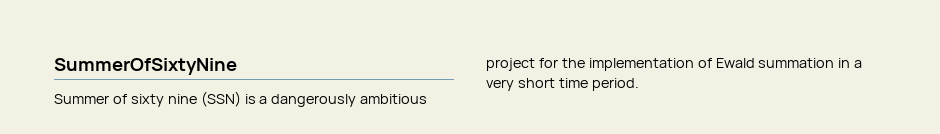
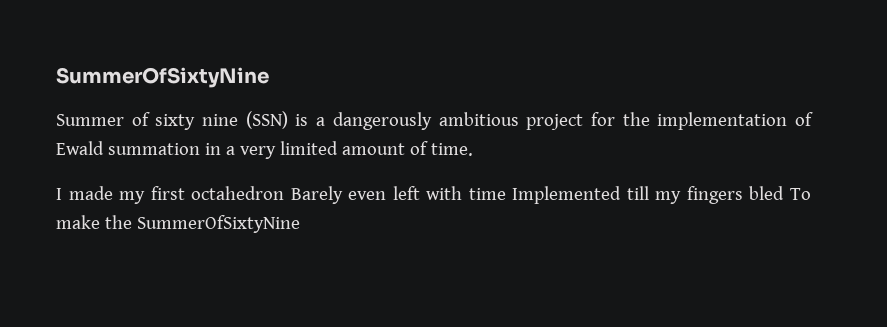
- Summer of sixty nine (SSN) is a dangerously ambitious project for the implementation of Ewald summation in a very short time period.
+ Summer of sixty nine (SSN) is a dangerously ambitious project for the implementation of Ewald summation in a very limited amount of time.
+ I made my first octahedron Barely even left with time Implemented till my fingers bled To make the SummerOfSixtyNine

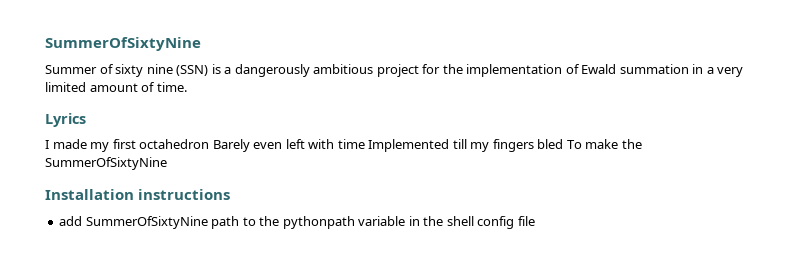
+ Lyrics
+ Installation instructions
+ add SummerOfSixtyNine path to the pythonpath variable in the shell config file

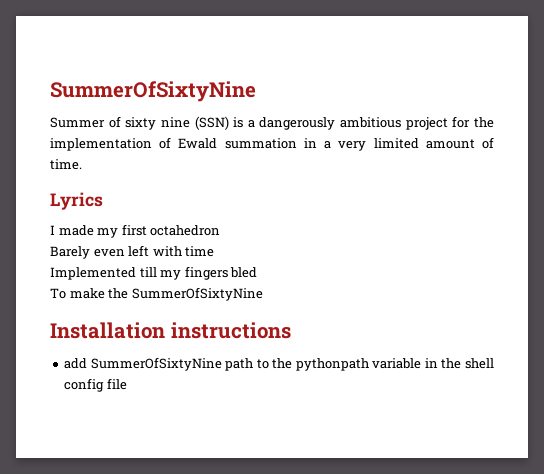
- I made my first octahedron Barely even left with time Implemented till my fingers bled To make the SummerOfSixtyNine
+ I made my first octahedron
+ Barely even left with time
+ Implemented till my fingers bled
+ To make the SummerOfSixtyNine

